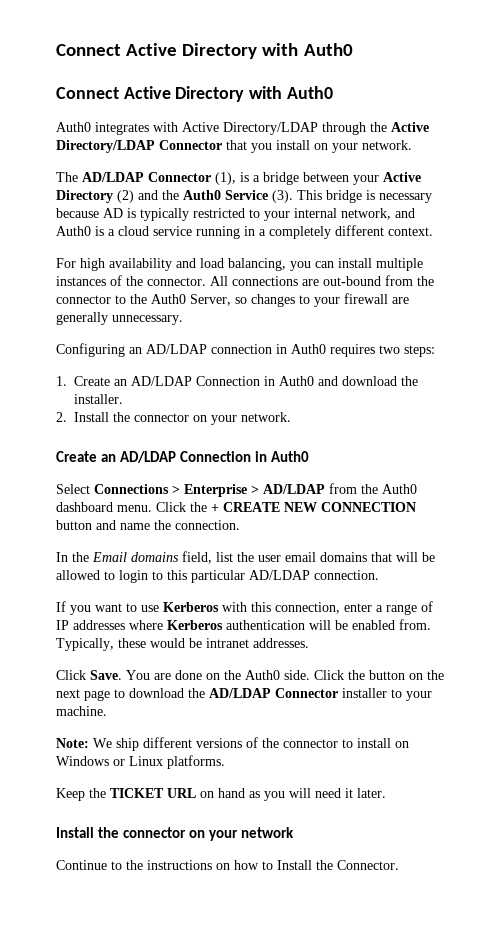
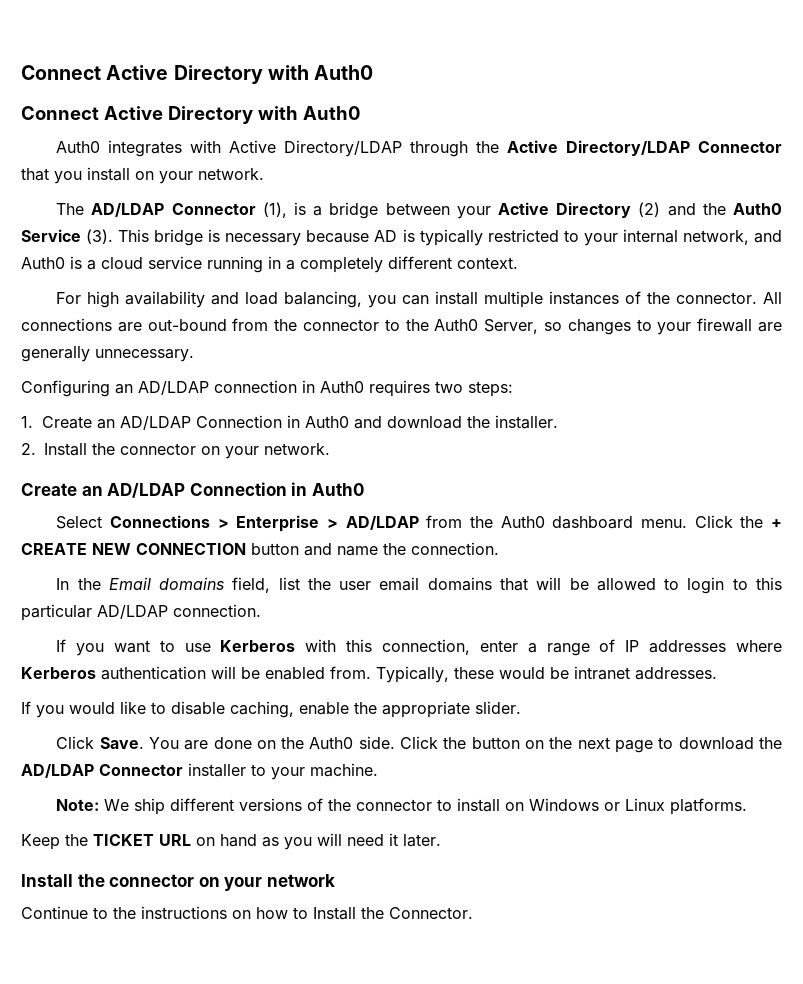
+ If you would like to disable caching, enable the appropriate slider.

